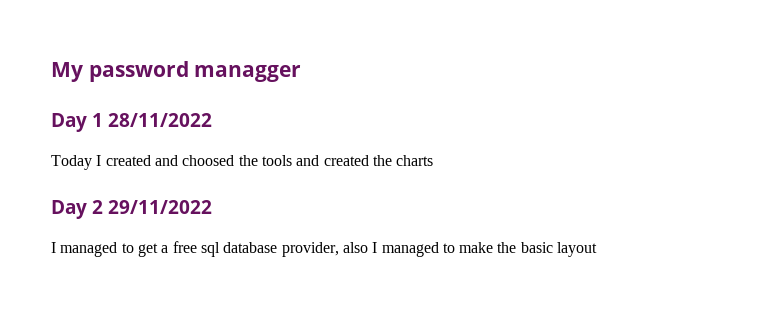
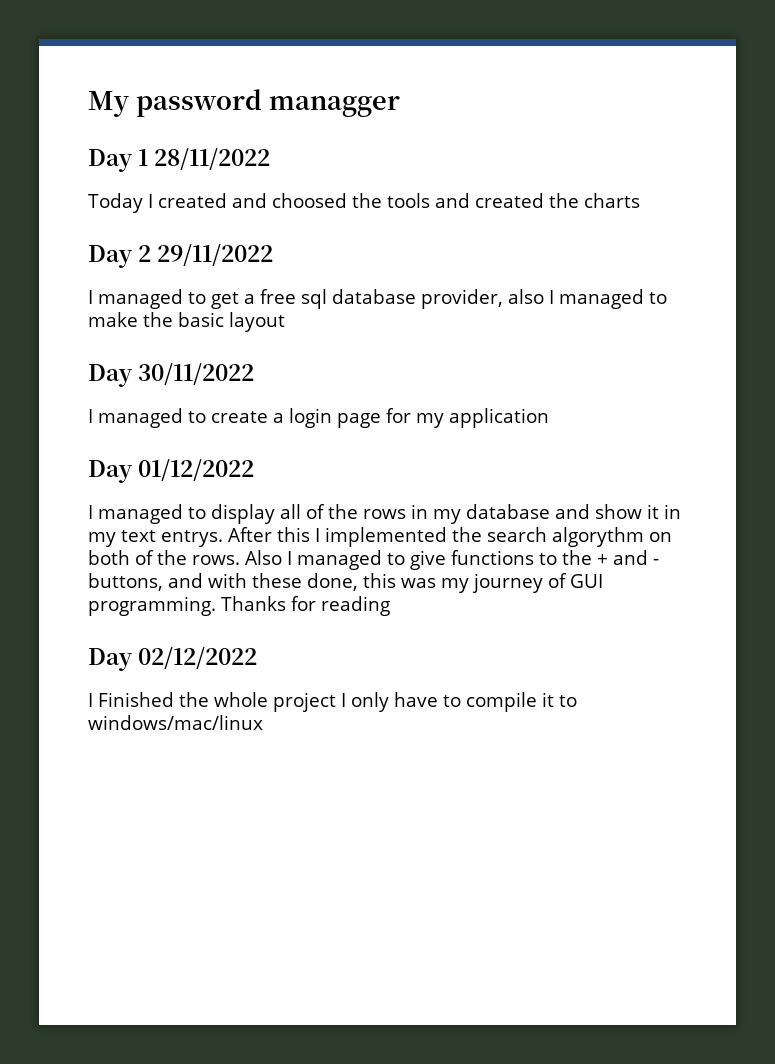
+ Day 30/11/2022
+ I managed to create a login page for my application
+ Day 01/12/2022
+ I managed to display all of the rows in my database and show it in my text entrys. After this I implemented the search algorythm on both of the rows. Also I managed to give functions to the + and - buttons, and with these done, this was my journey of GUI programming. Thanks for reading
+ Day 02/12/2022
+ I Finished the whole project I only have to compile it to windows/mac/linux

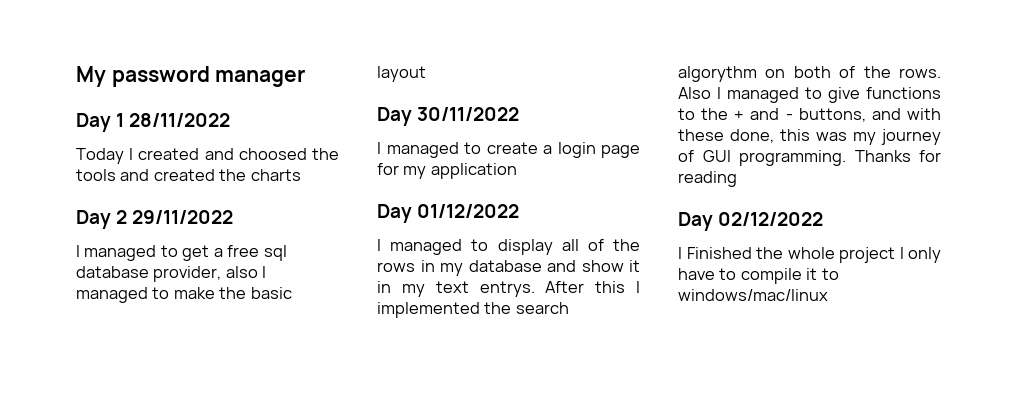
- My password managger
+ My password manager

